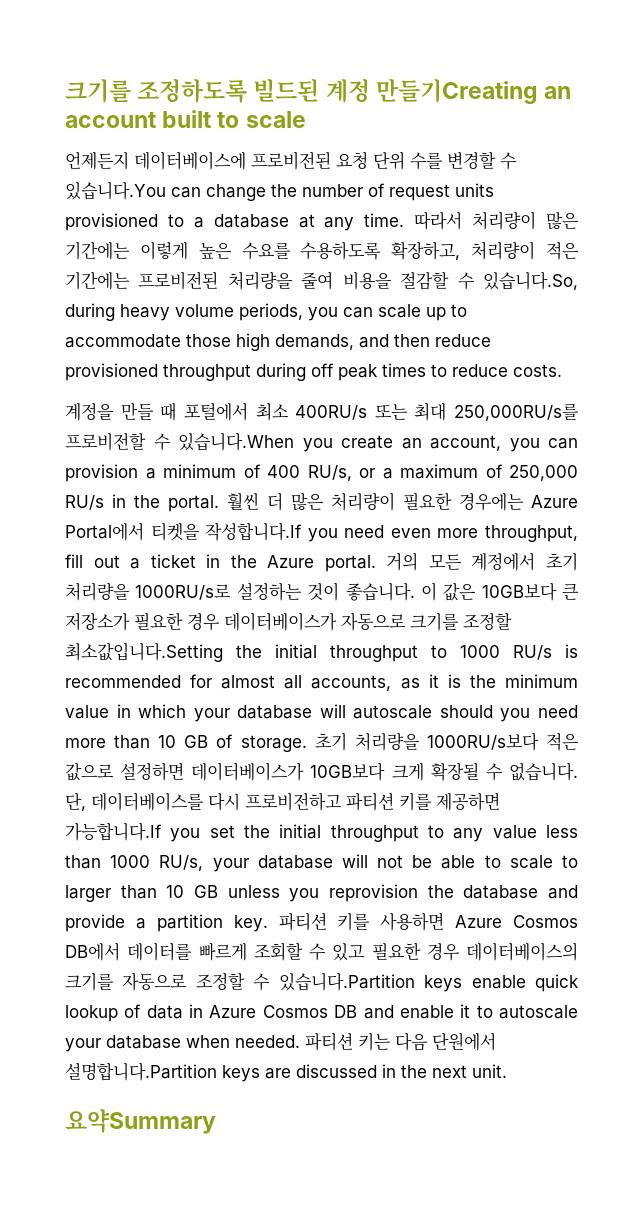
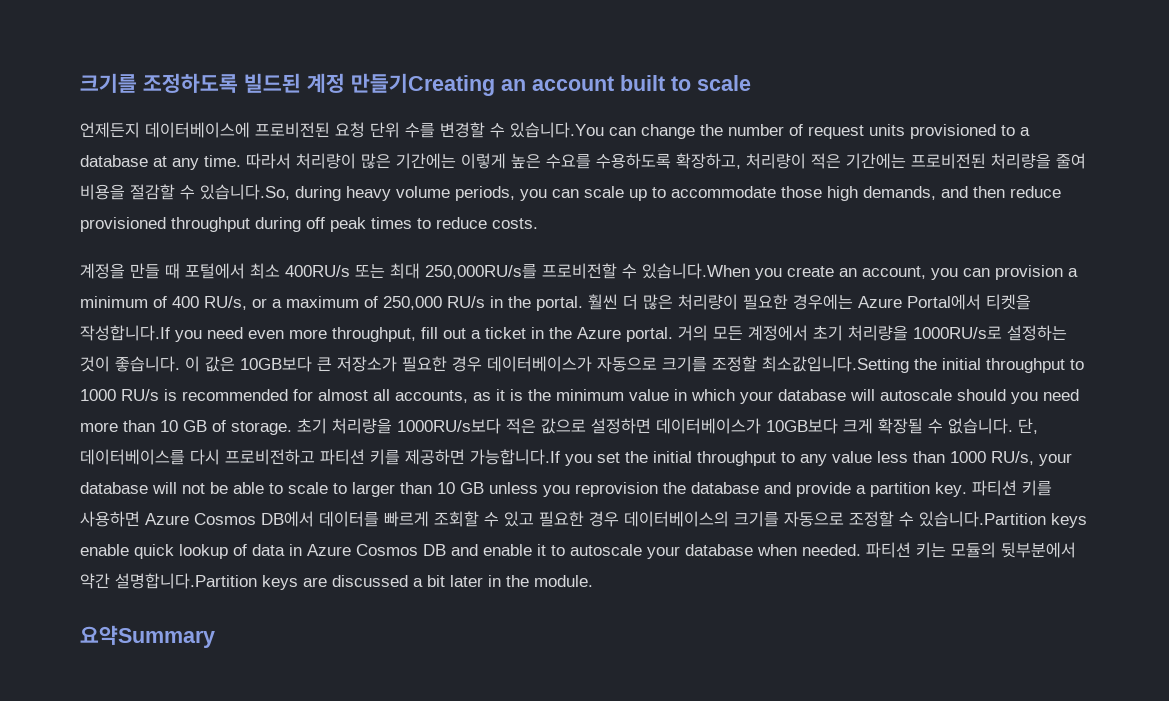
- 파티션 키는 다음 단원에서 설명합니다.Partition keys are discussed in the next unit.
+ 파티션 키는 모듈의 뒷부분에서 약간 설명합니다.Partition keys are discussed a bit later in the module.

